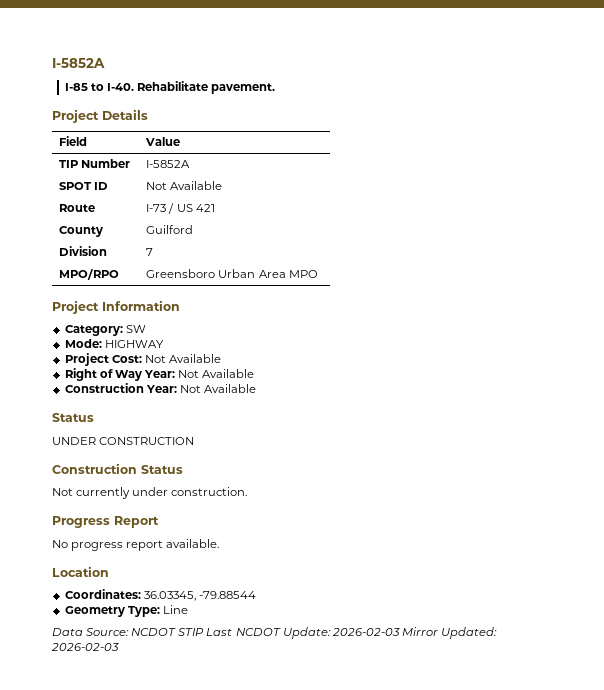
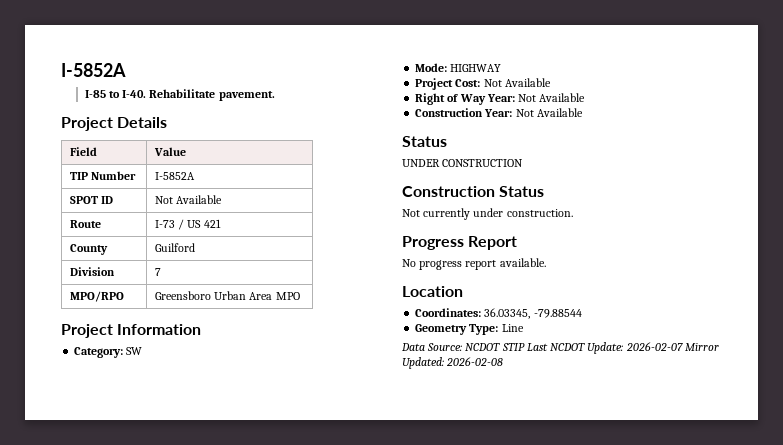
- Data Source: NCDOT STIP Last NCDOT Update: 2026-02-03 Mirror Updated: 2026-02-03
+ Data Source: NCDOT STIP Last NCDOT Update: 2026-02-07 Mirror Updated: 2026-02-08

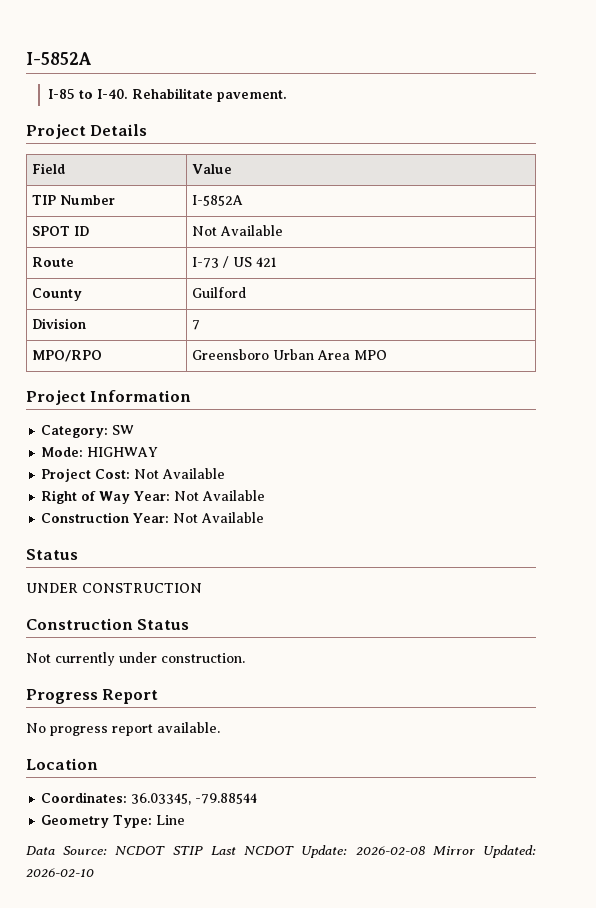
- Data Source: NCDOT STIP Last NCDOT Update: 2026-02-07 Mirror Updated: 2026-02-08
+ Data Source: NCDOT STIP Last NCDOT Update: 2026-02-08 Mirror Updated: 2026-02-10

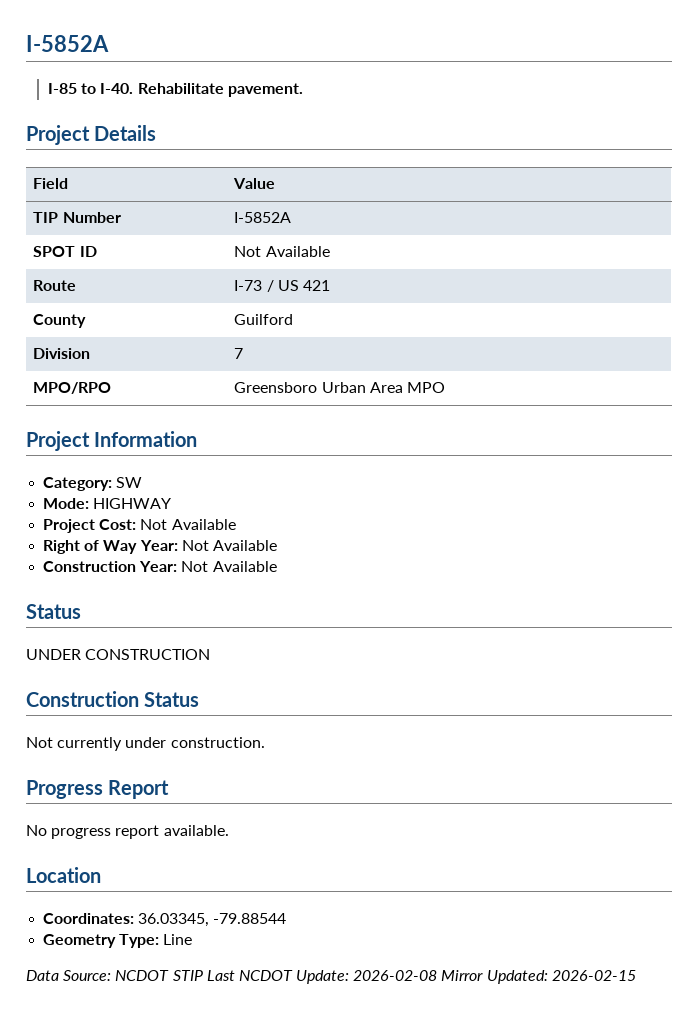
- Data Source: NCDOT STIP Last NCDOT Update: 2026-02-08 Mirror Updated: 2026-02-10
+ Data Source: NCDOT STIP Last NCDOT Update: 2026-02-08 Mirror Updated: 2026-02-15

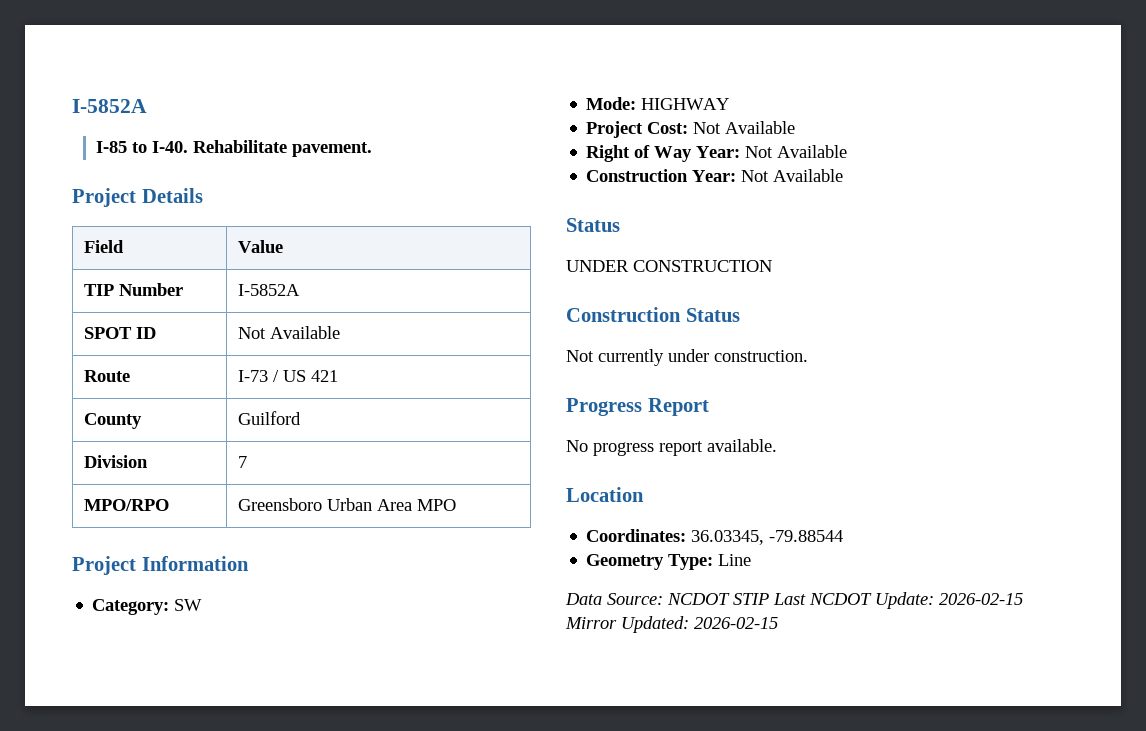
- Data Source: NCDOT STIP Last NCDOT Update: 2026-02-08 Mirror Updated: 2026-02-15
+ Data Source: NCDOT STIP Last NCDOT Update: 2026-02-15 Mirror Updated: 2026-02-15

